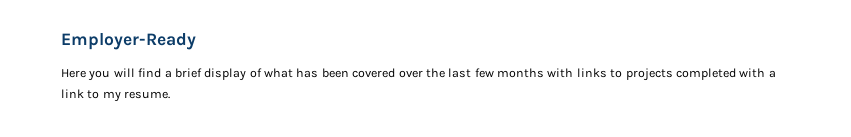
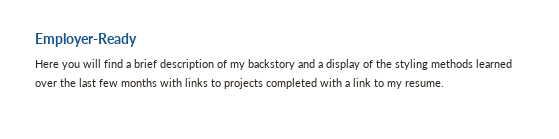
- Here you will find a brief display of what has been covered over the last few months with links to projects completed with a link to my resume.
+ Here you will find a brief description of my backstory and a display of the styling methods learned over the last few months with links to projects completed with a link to my resume.

